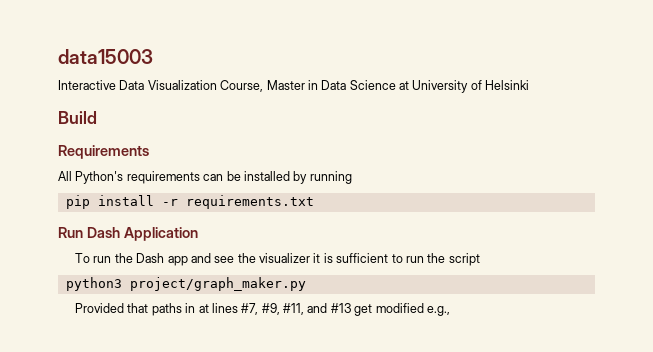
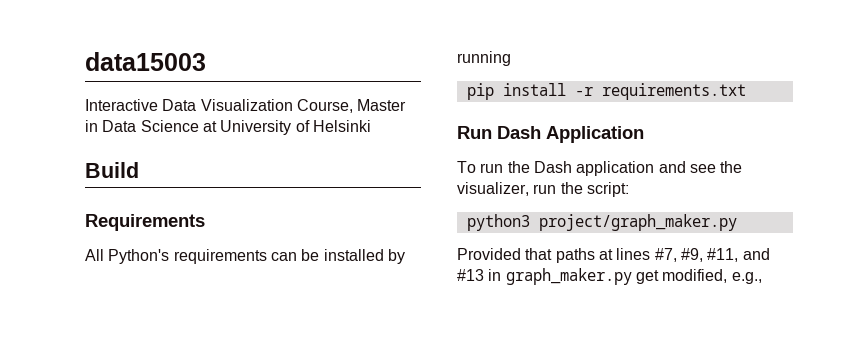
- To run the Dash app and see the visualizer it is sufficient to run the script
+ To run the Dash application and see the visualizer, run the script:
- Provided that paths in at lines #7, #9, #11, and #13 get modified e.g.,
+ Provided that paths at lines #7, #9, #11, and #13 in graph_maker.py get modified, e.g.,

